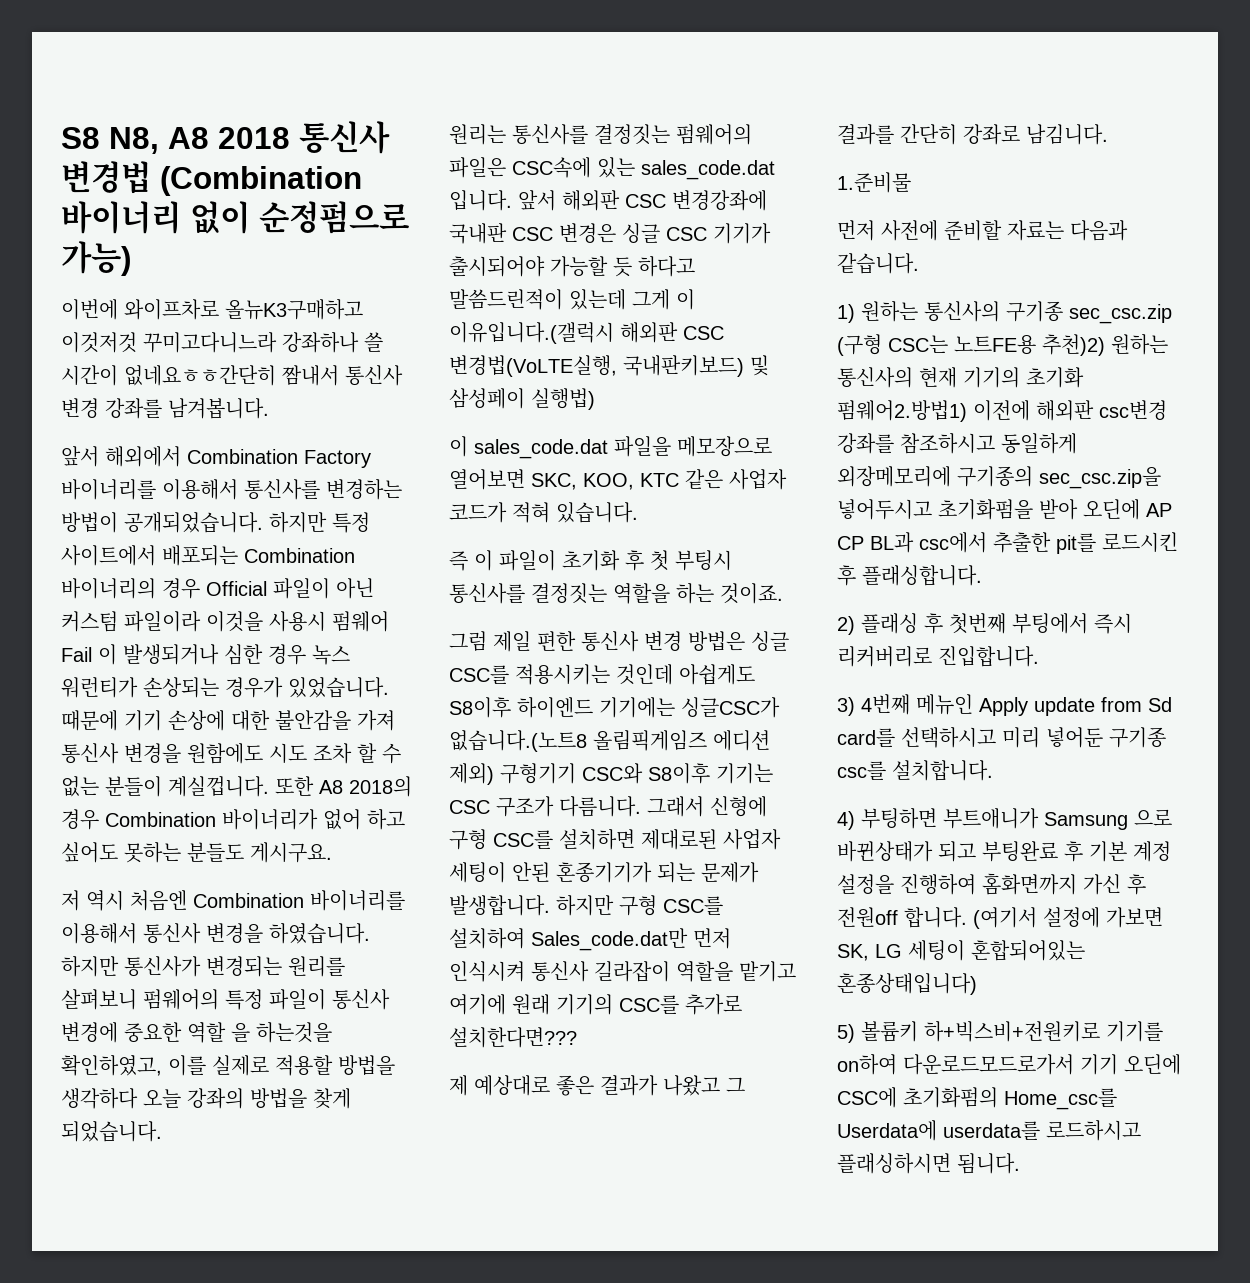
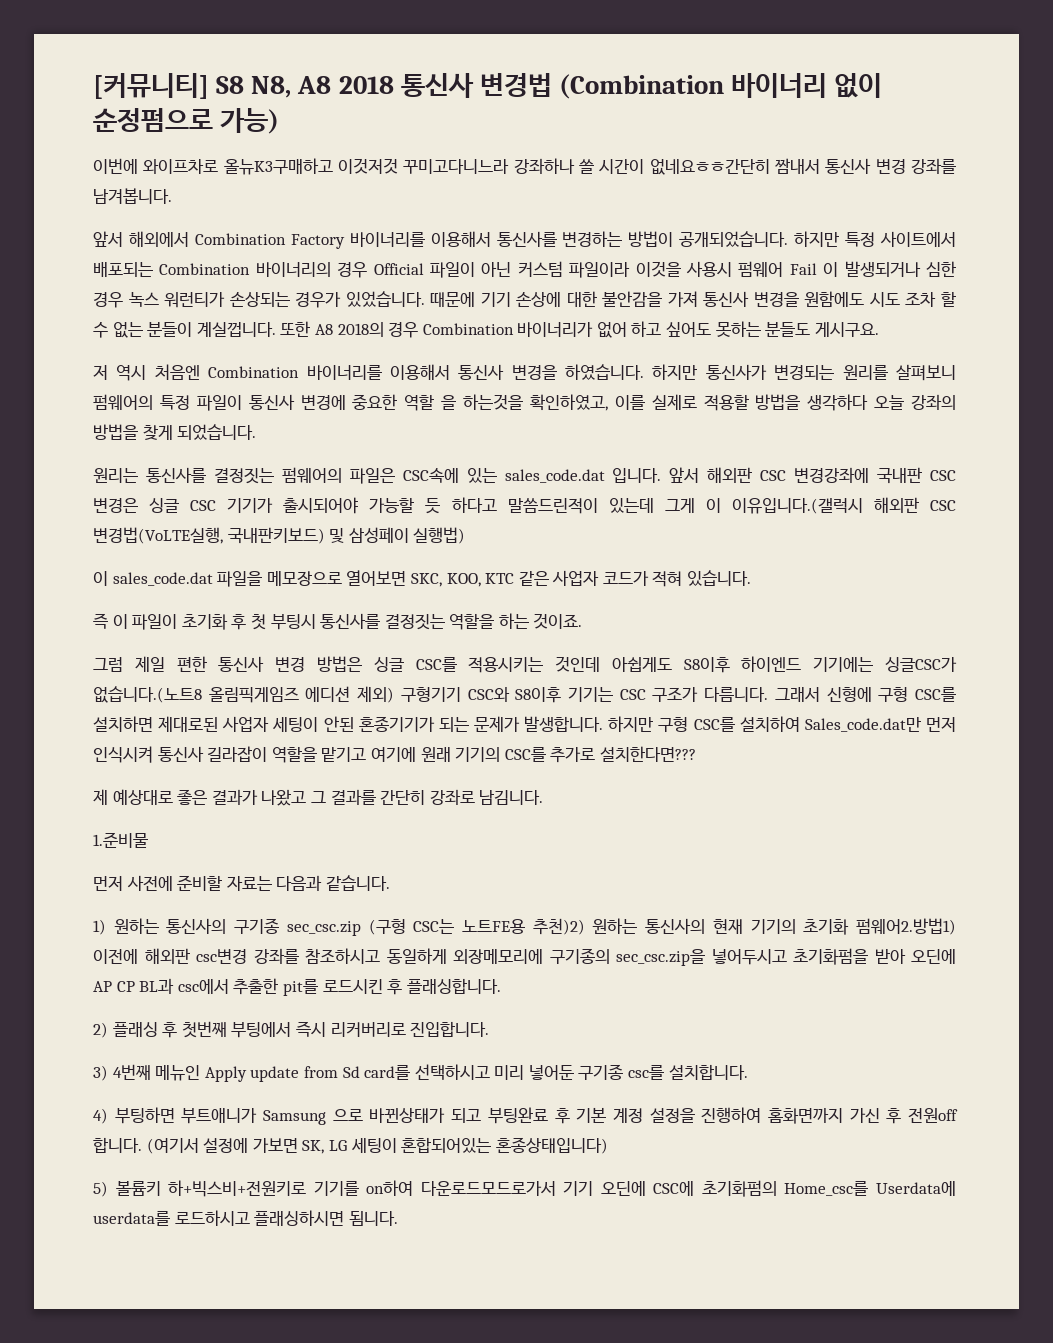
- S8 N8, A8 2018 통신사 변경법 (Combination 바이너리 없이 순정펌으로 가능)
+ [커뮤니티] S8 N8, A8 2018 통신사 변경법 (Combination 바이너리 없이 순정펌으로 가능)

